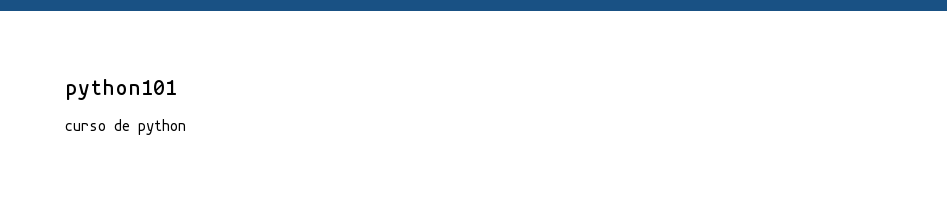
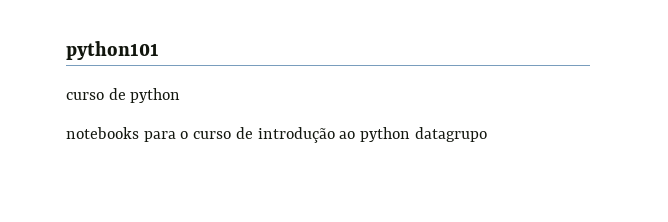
+ notebooks para o curso de introdução ao python datagrupo

